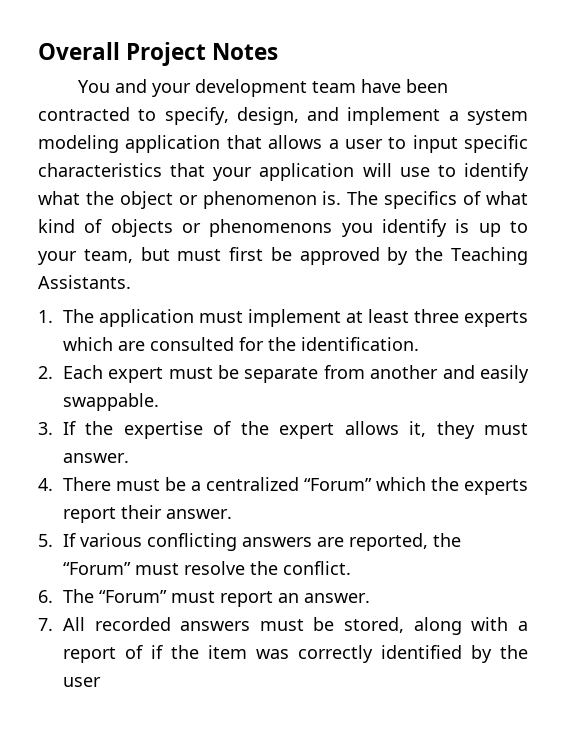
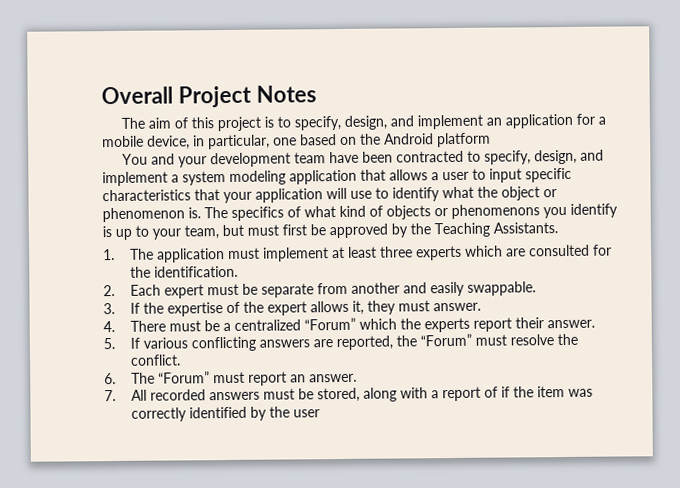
+ The aim of this project is to specify, design, and implement an application for a mobile device, in particular, one based on the Android platform

